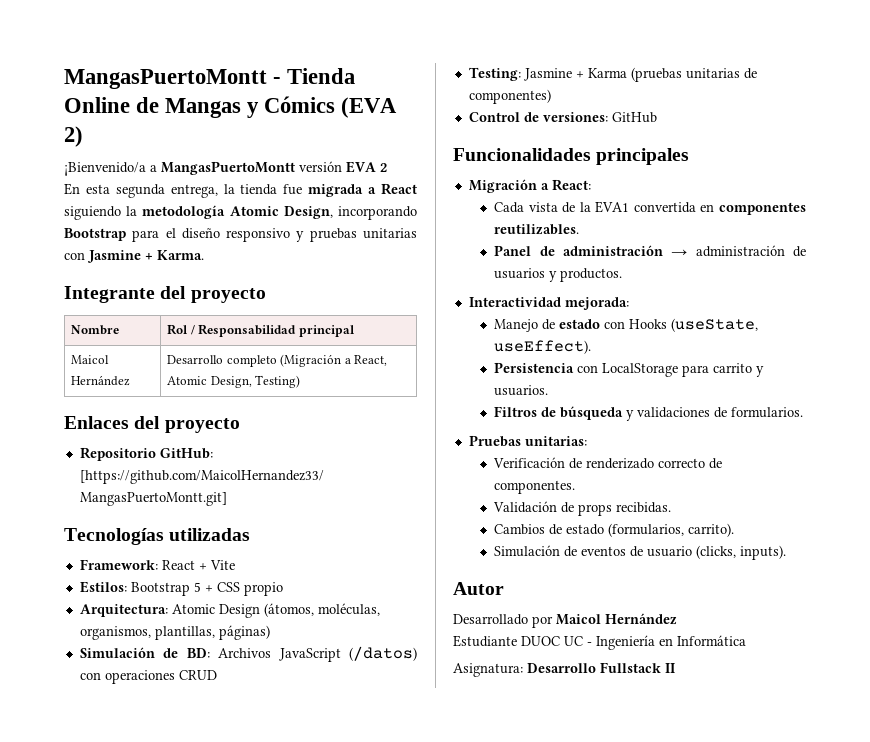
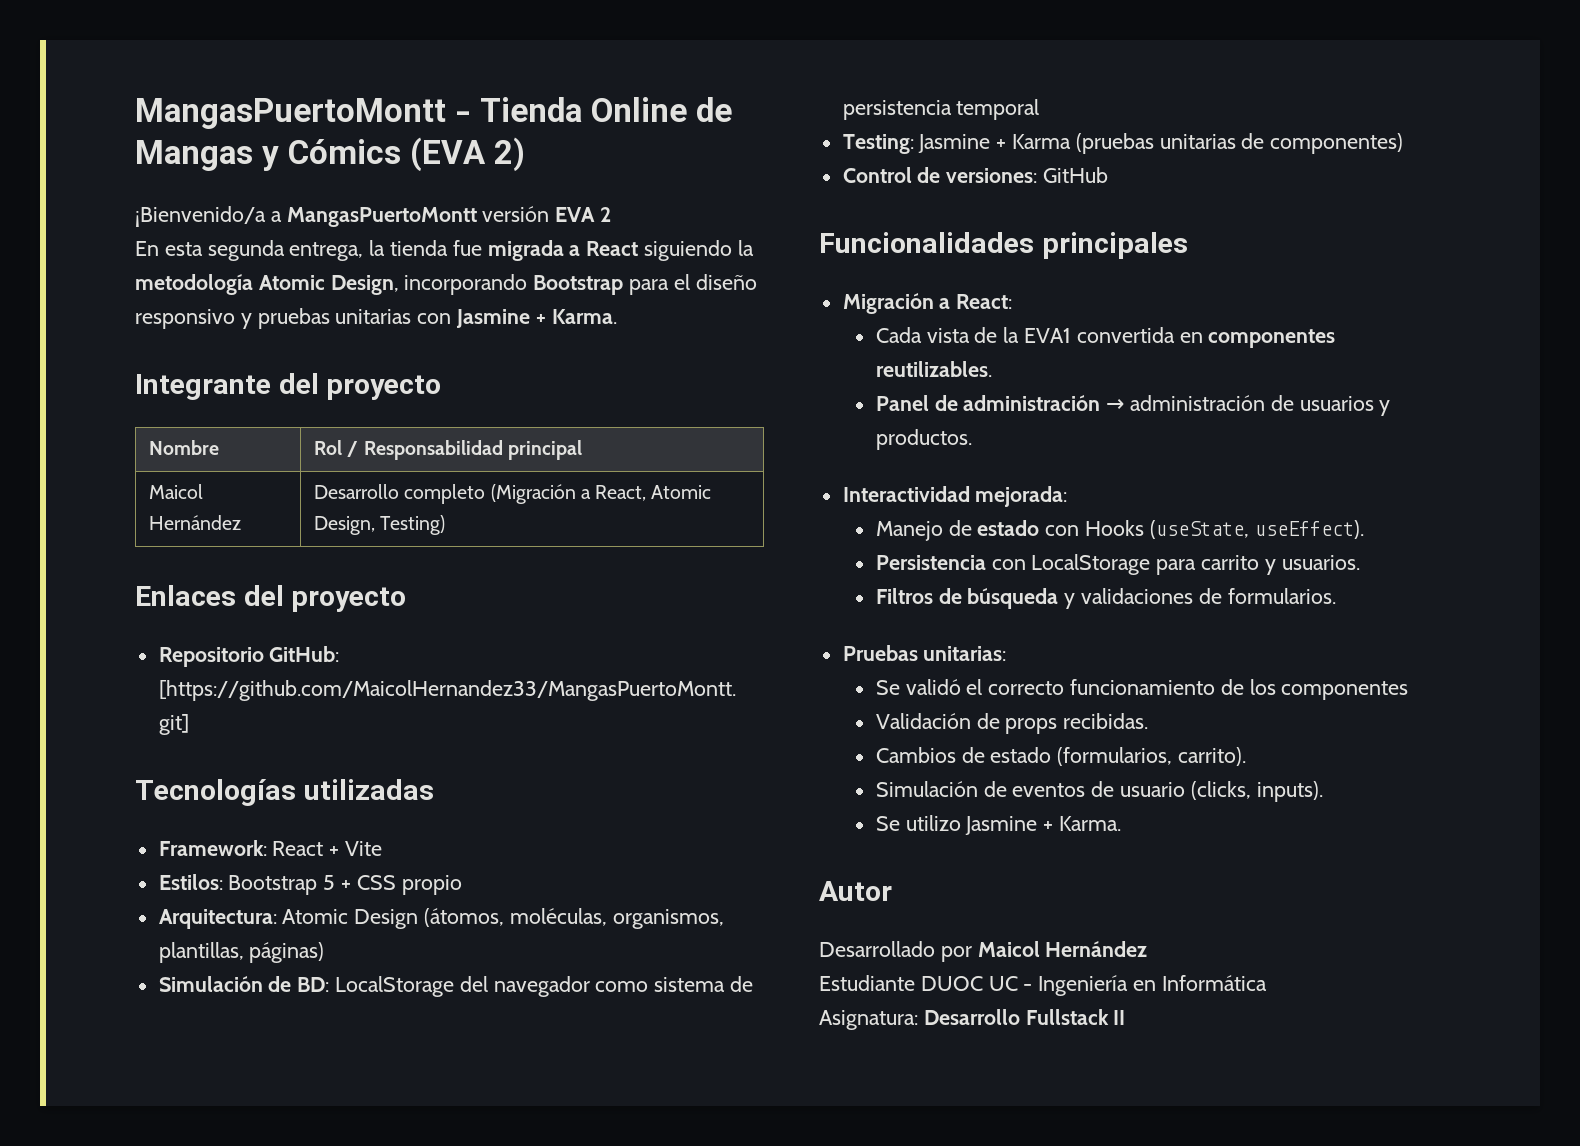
- Simulación de BD: Archivos JavaScript (/datos) con operaciones CRUD
+ Simulación de BD: LocalStorage del navegador como sistema de persistencia temporal
- Verificación de renderizado correcto de componentes.
+ Se validó el correcto funcionamiento de los componentes
+ Se utilizo Jasmine + Karma.

